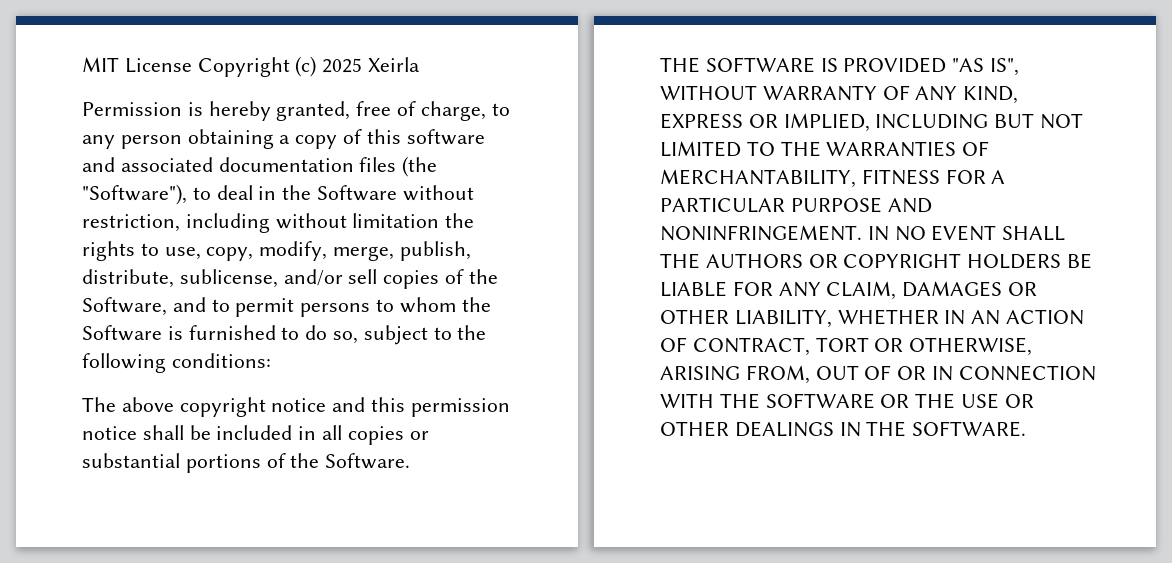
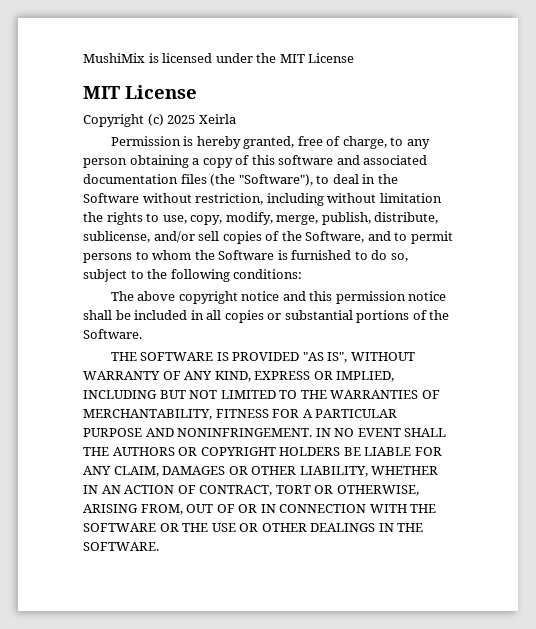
- MIT License Copyright (c) 2025 Xeirla
+ MushiMix is licensed under the MIT License
+ MIT License
+ Copyright (c) 2025 Xeirla

